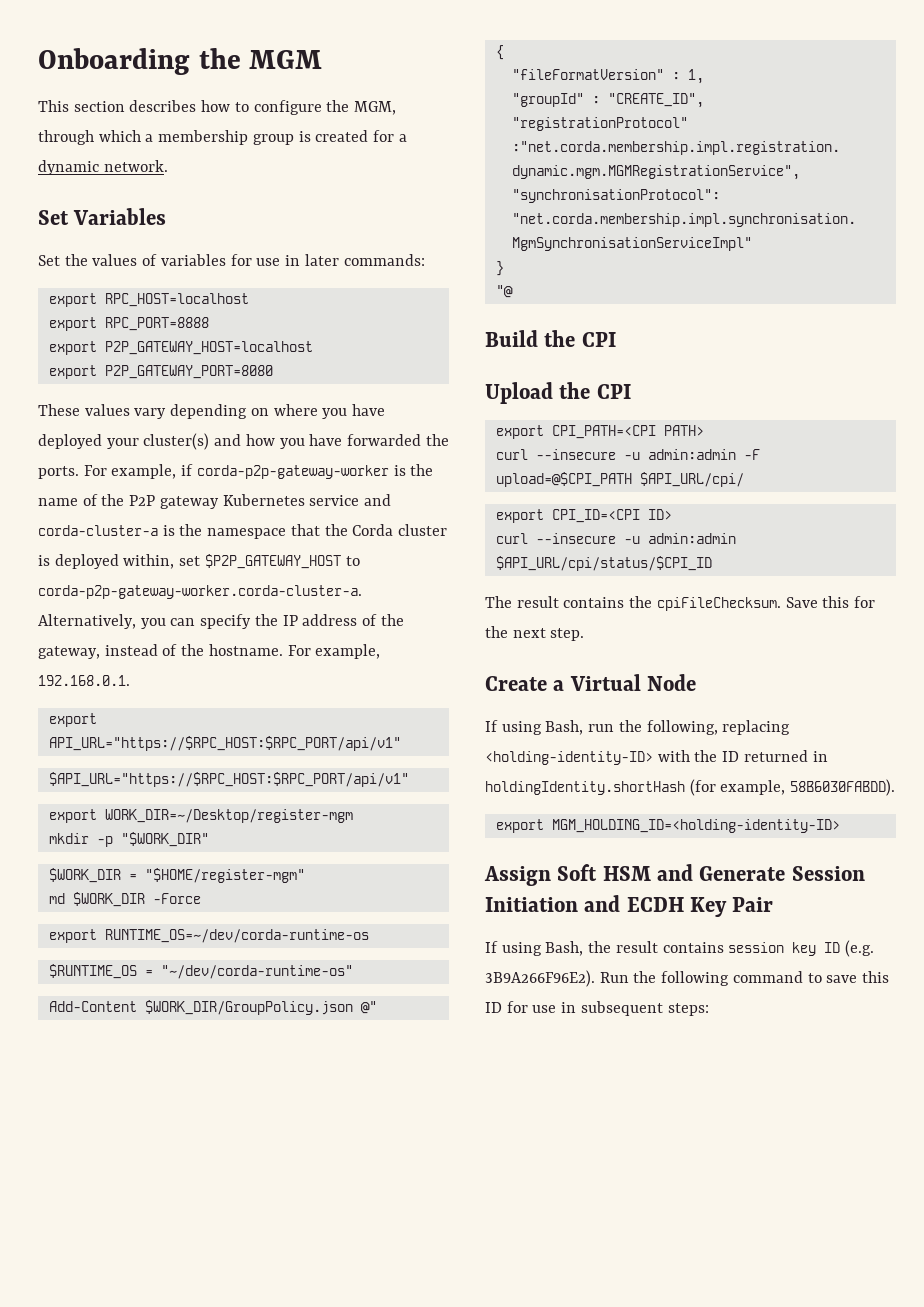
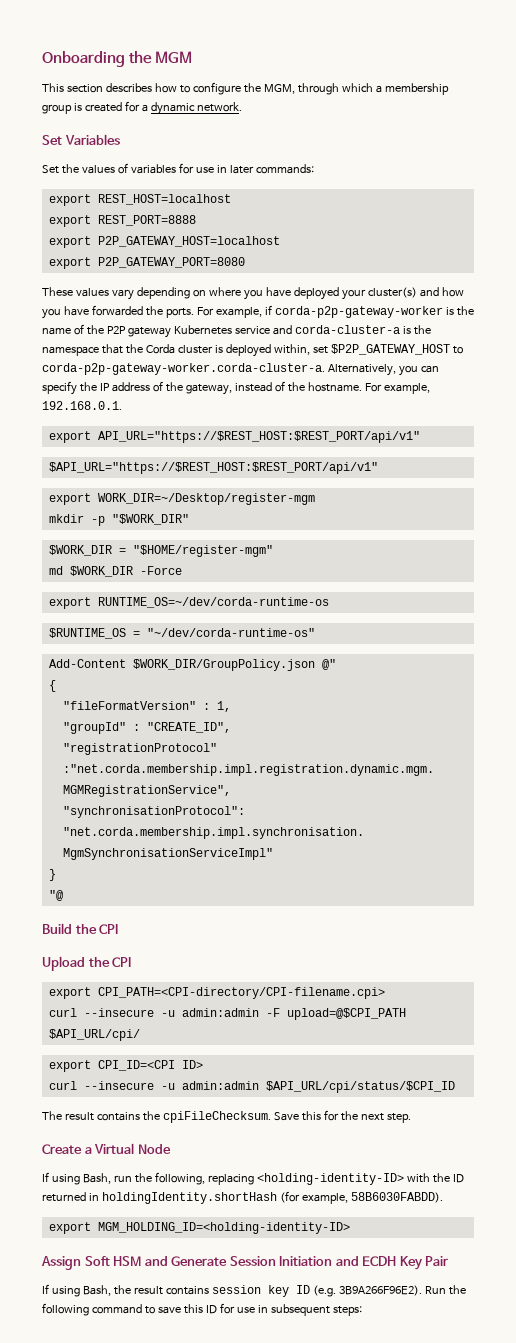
- export RPC_HOST=localhost
- export RPC_PORT=8888
+ export REST_HOST=localhost
+ export REST_PORT=8888
- export API_URL="https://$RPC_HOST:$RPC_PORT/api/v1"
- $API_URL="https://$RPC_HOST:$RPC_PORT/api/v1"
+ export API_URL="https://$REST_HOST:$REST_PORT/api/v1"
+ $API_URL="https://$REST_HOST:$REST_PORT/api/v1"
- export CPI_PATH=<CPI PATH>
+ export CPI_PATH=<CPI-directory/CPI-filename.cpi>

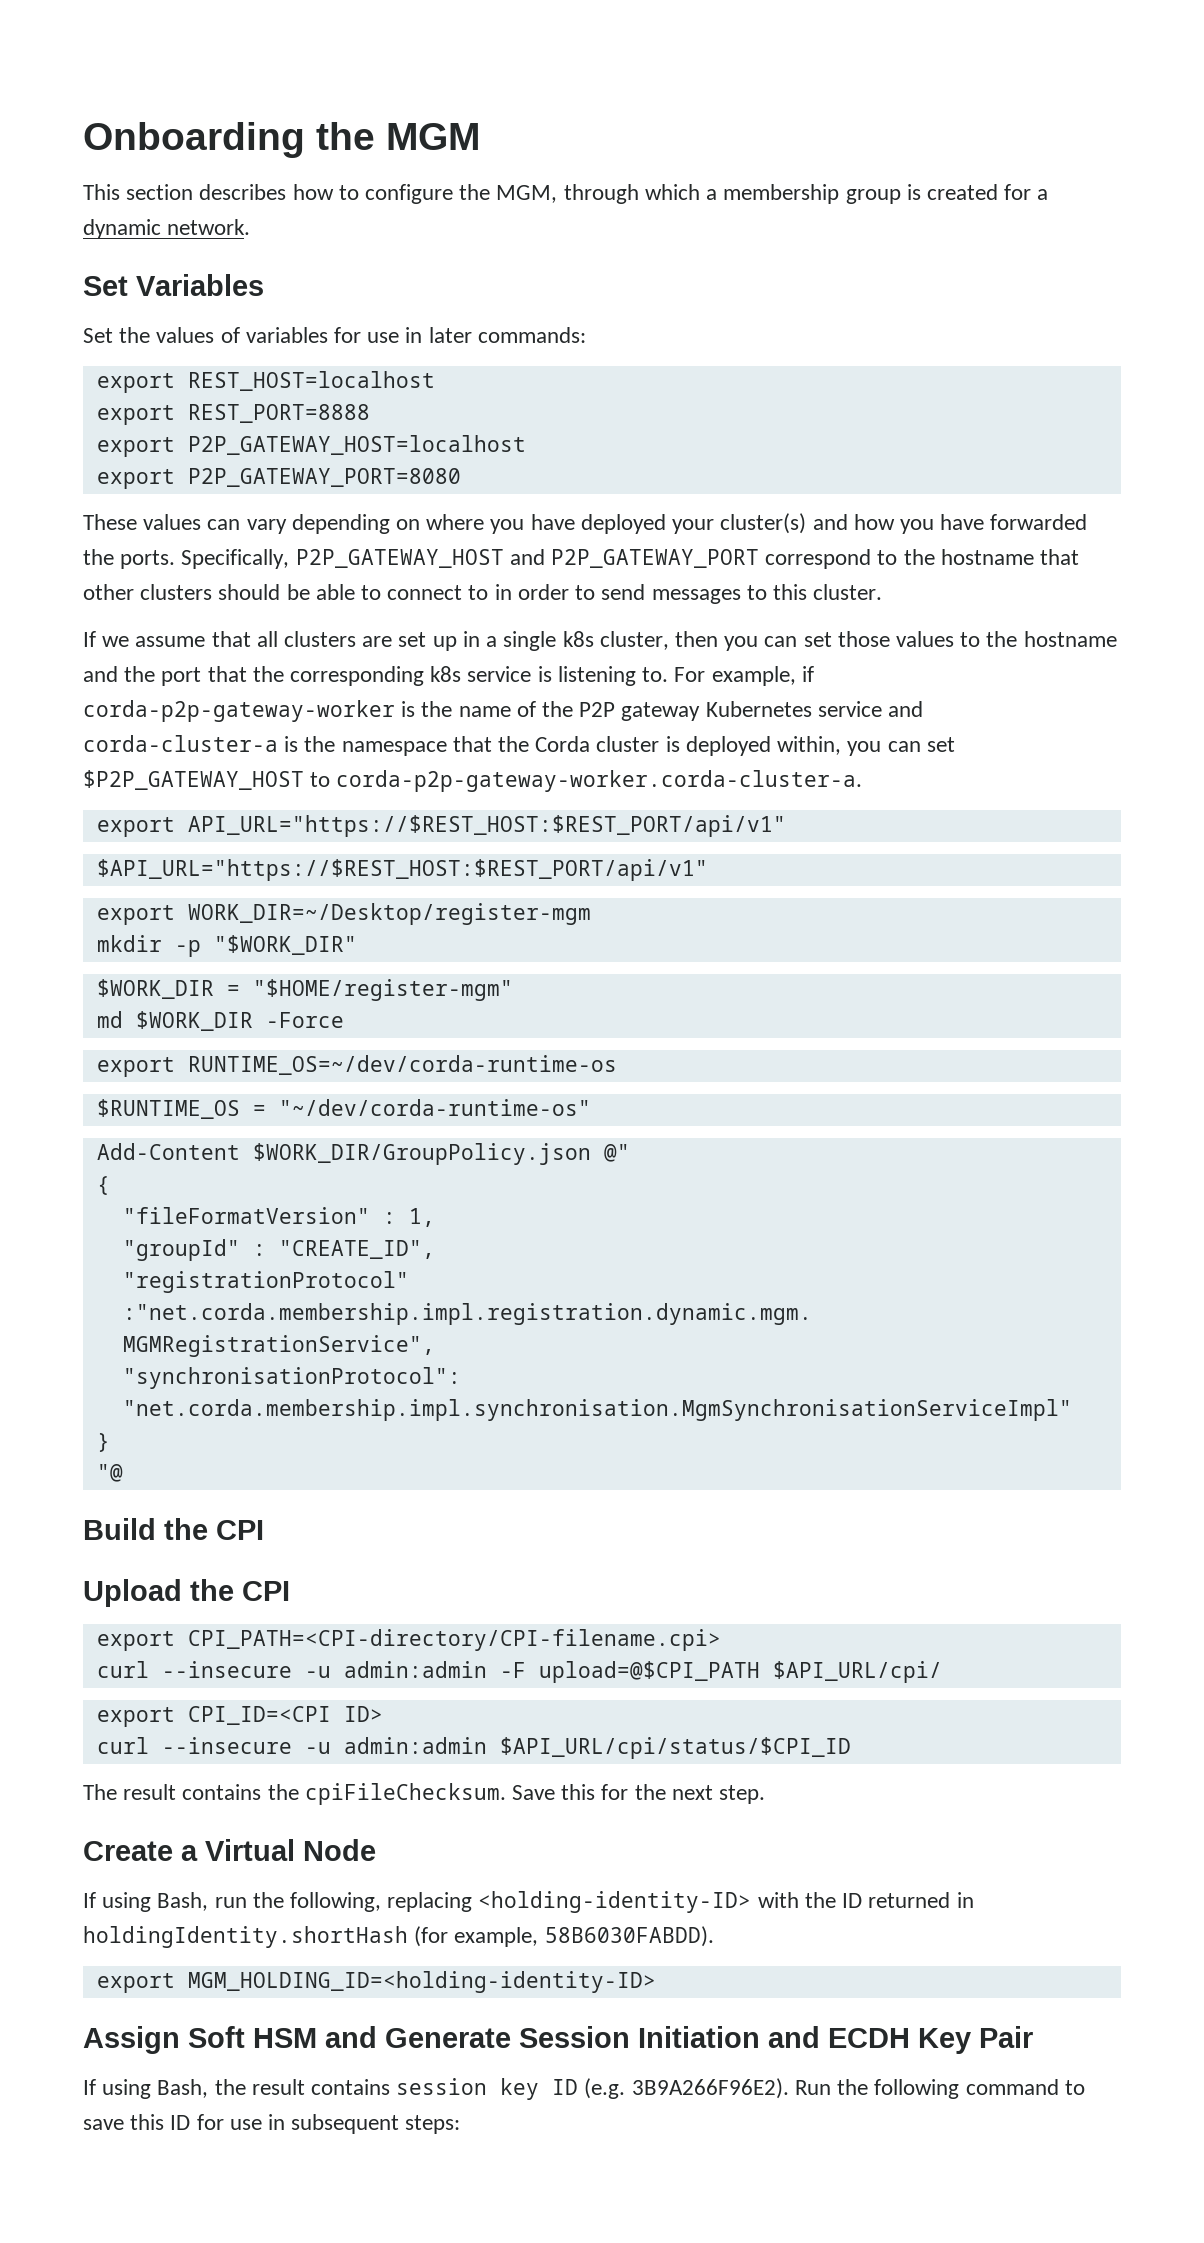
- These values vary depending on where you have deployed your cluster(s) and how you have forwarded the ports.
+ These values can vary depending on where you have deployed your cluster(s) and how you have forwarded the ports.
+ Specifically, P2P_GATEWAY_HOST and P2P_GATEWAY_PORT correspond to the hostname that other clusters should be able to connect to in order to send messages to this cluster.
+ If we assume that all clusters are set up in a single k8s cluster, then you can set those values to the hostname and the port that the corresponding k8s service is listening to.
- For example, if corda-p2p-gateway-worker is the name of the P2P gateway Kubernetes service and corda-cluster-a is the namespace that the Corda cluster is deployed within, set $P2P_GATEWAY_HOST to corda-p2p-gateway-worker.corda-cluster-a. Alternatively, you can specify the IP address of the gateway, instead of the hostname. For example, 192.168.0.1.
+ For example, if corda-p2p-gateway-worker is the name of the P2P gateway Kubernetes service and corda-cluster-a is the namespace that the Corda cluster is deployed within, you can set $P2P_GATEWAY_HOST to corda-p2p-gateway-worker.corda-cluster-a.

